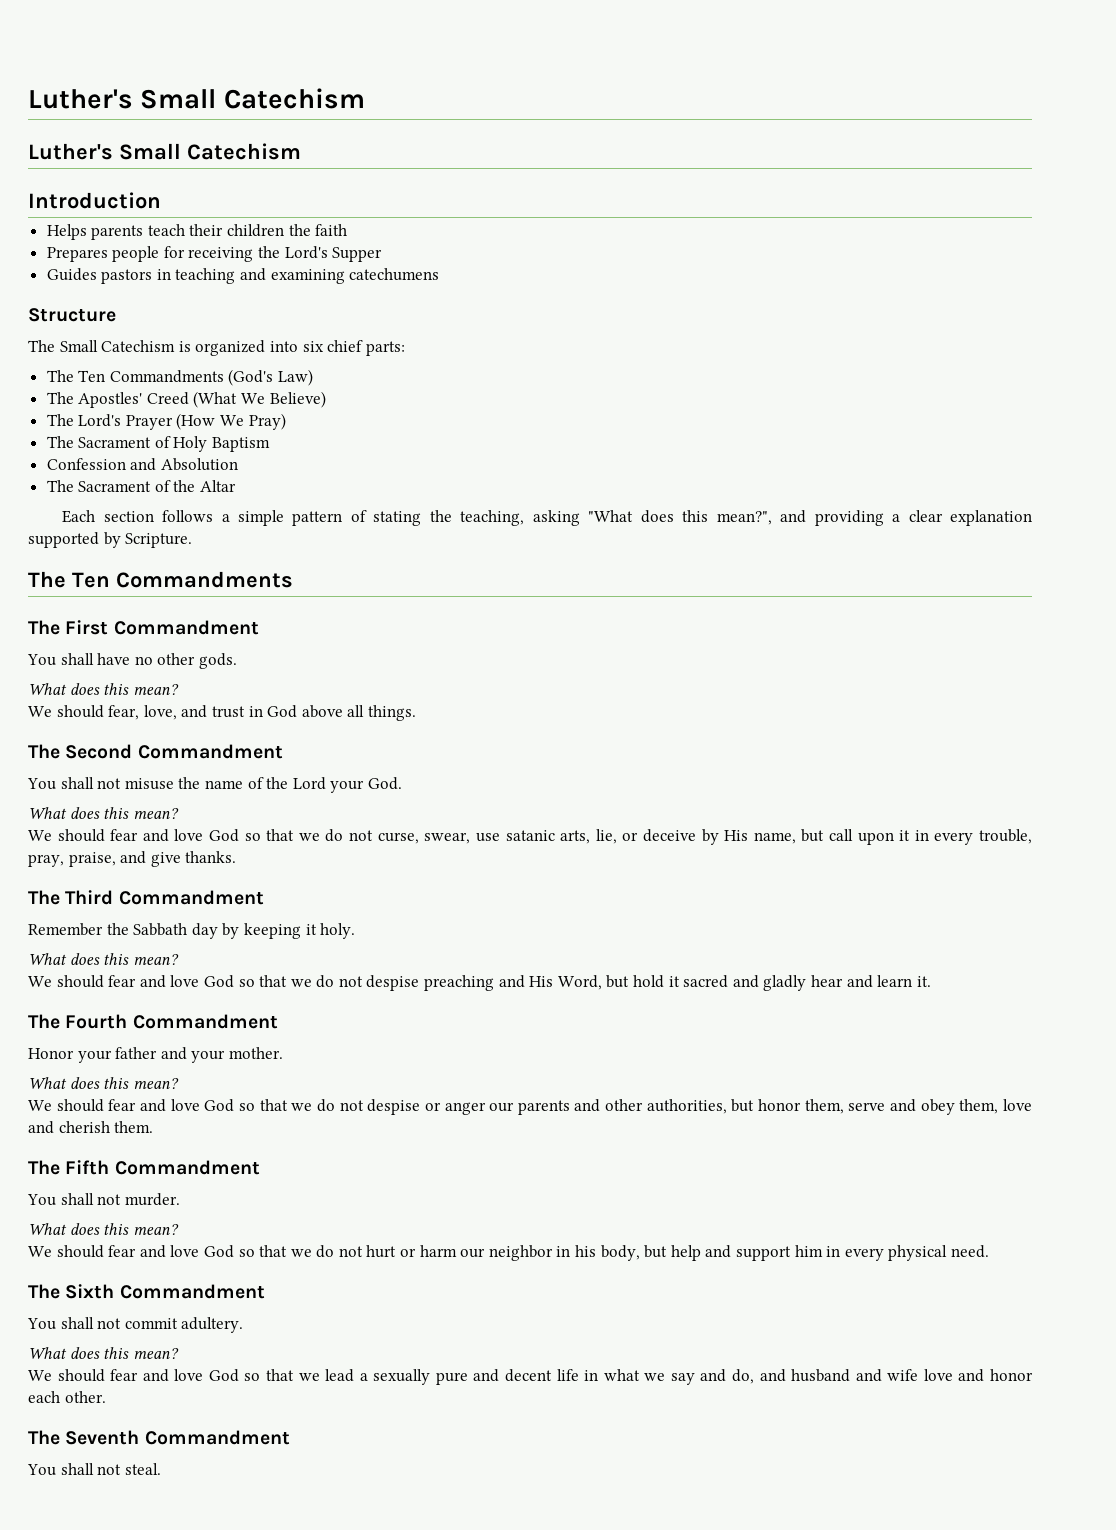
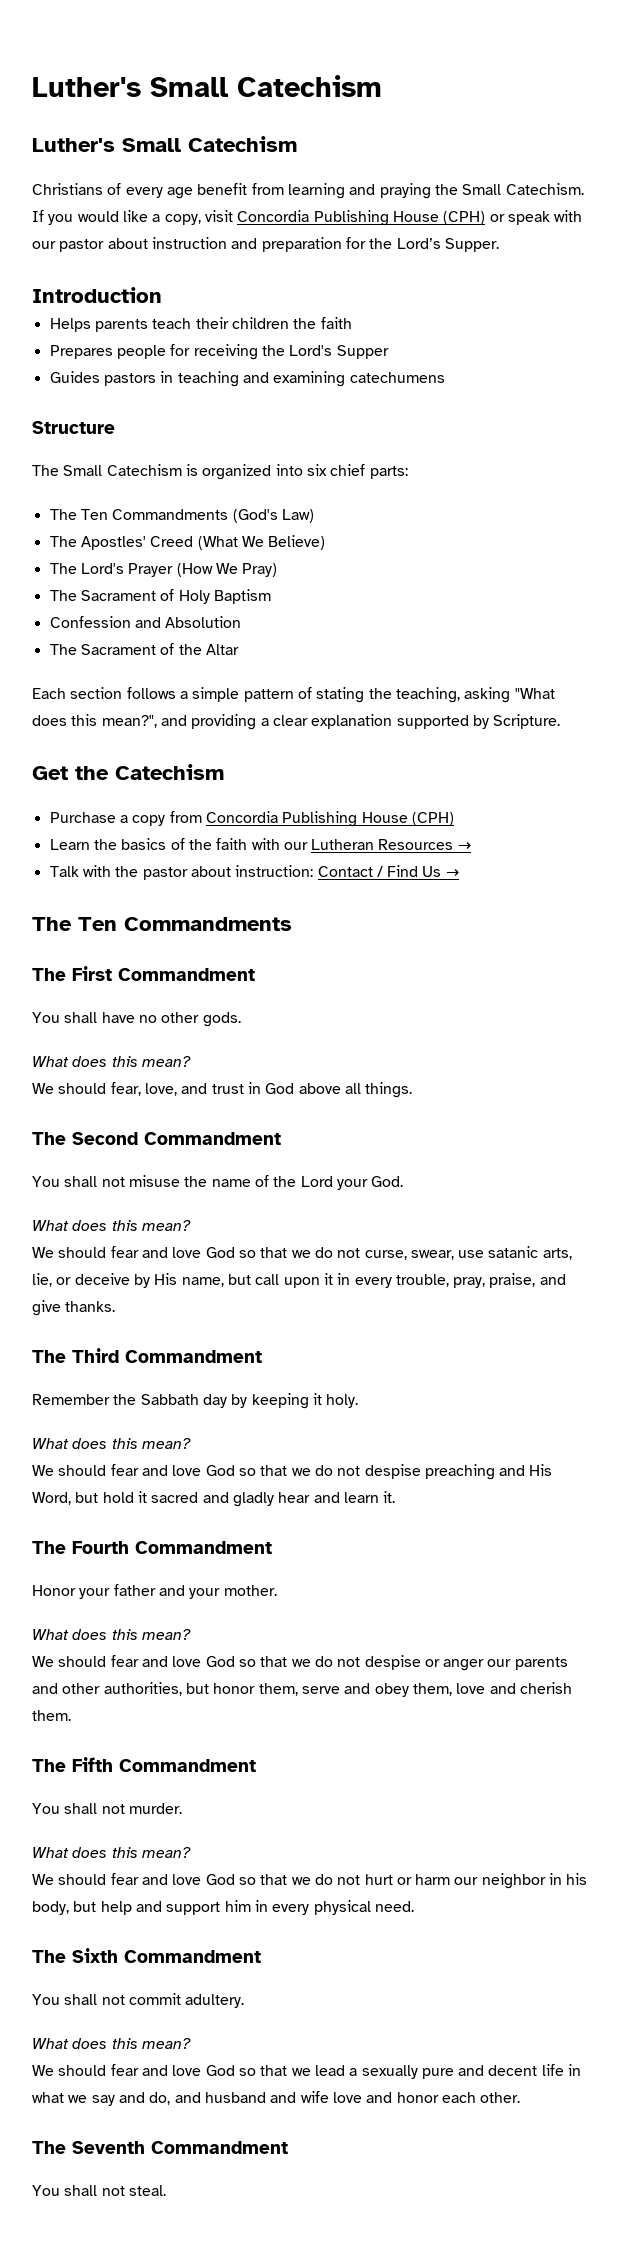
+ Christians of every age benefit from learning and praying the Small Catechism. If you would like a copy, visit Concordia Publishing House (CPH) or speak with our pastor about instruction and preparation for the Lord’s Supper.
+ Get the Catechism
+ Purchase a copy from Concordia Publishing House (CPH)
+ Learn the basics of the faith with our Lutheran Resources →
+ Talk with the pastor about instruction: Contact / Find Us →

